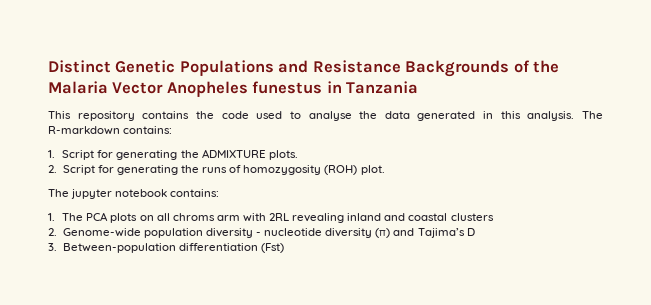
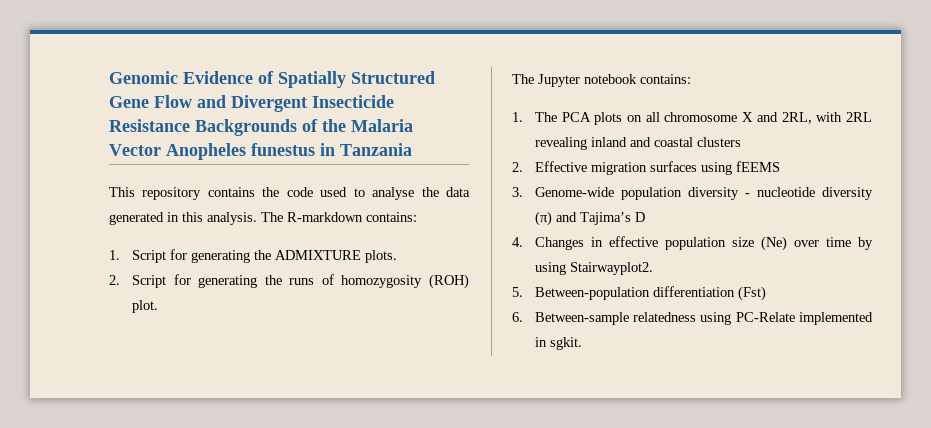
- Distinct Genetic Populations and Resistance Backgrounds of the Malaria Vector Anopheles funestus in Tanzania
+ Genomic Evidence of Spatially Structured Gene Flow and Divergent Insecticide Resistance Backgrounds of the Malaria Vector Anopheles funestus in Tanzania
- The jupyter notebook contains:
+ The Jupyter notebook contains:
- 1. The PCA plots on all chroms arm with 2RL revealing inland and coastal clusters
+ 1. The PCA plots on all chromosome X and 2RL, with 2RL revealing inland and coastal clusters
- 2. Genome-wide population diversity - nucleotide diversity (π) and Tajima’s D
+ 2. Effective migration surfaces using fEEMS
+ 3. Genome-wide population diversity - nucleotide diversity (π) and Tajima’s D
- 3. Between-population differentiation (Fst)
+ 4. Changes in effective population size (Ne) over time by using Stairwayplot2.
+ 5. Between-population differentiation (Fst)
+ 6. Between-sample relatedness using PC-Relate implemented in sgkit.

